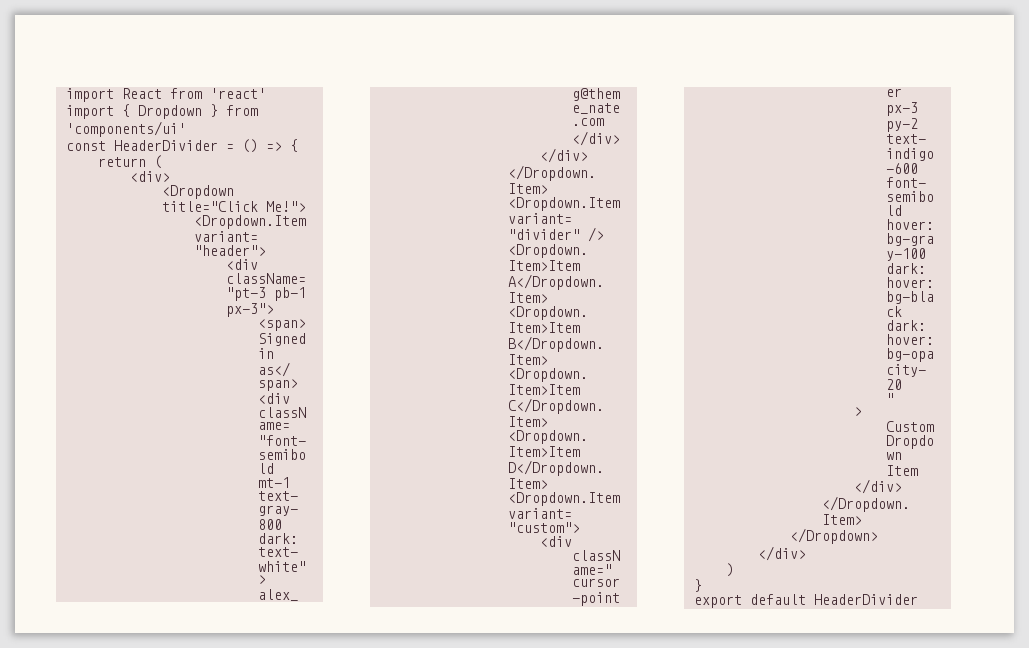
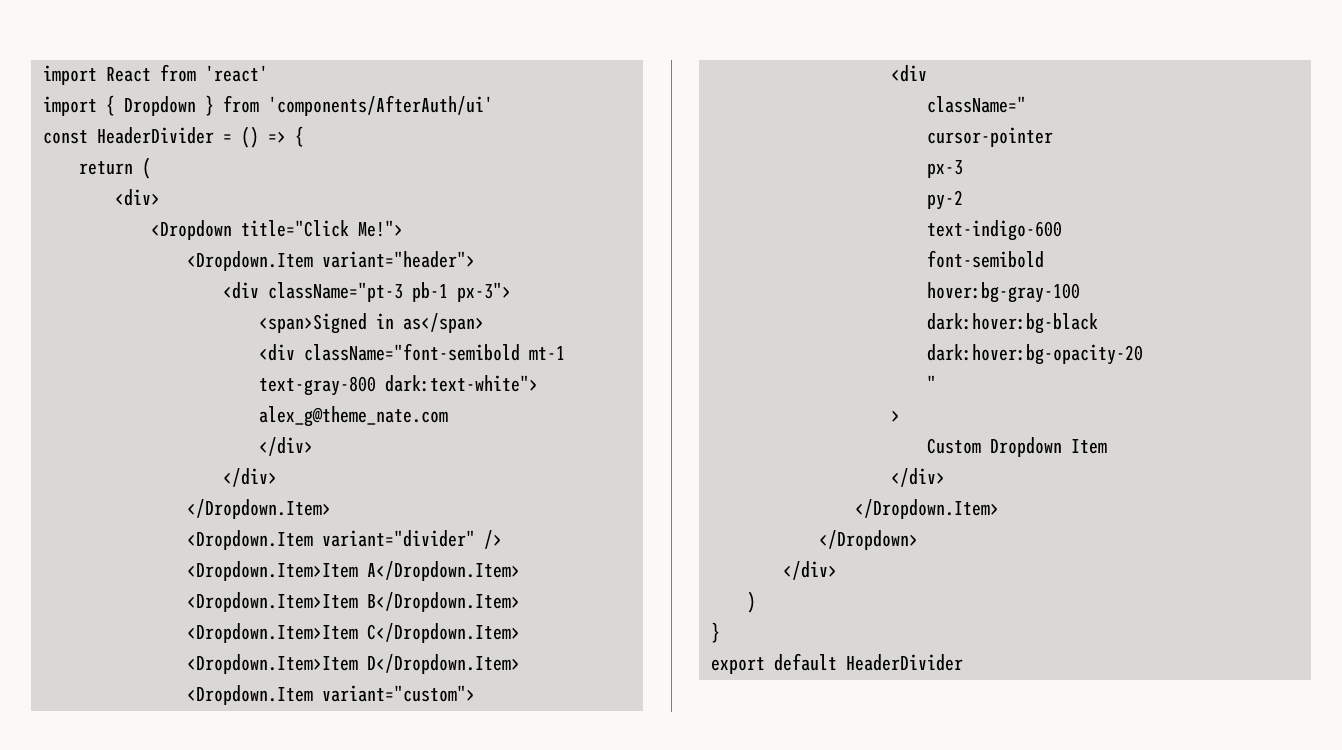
- import { Dropdown } from 'components/ui'
+ import { Dropdown } from 'components/AfterAuth/ui'

